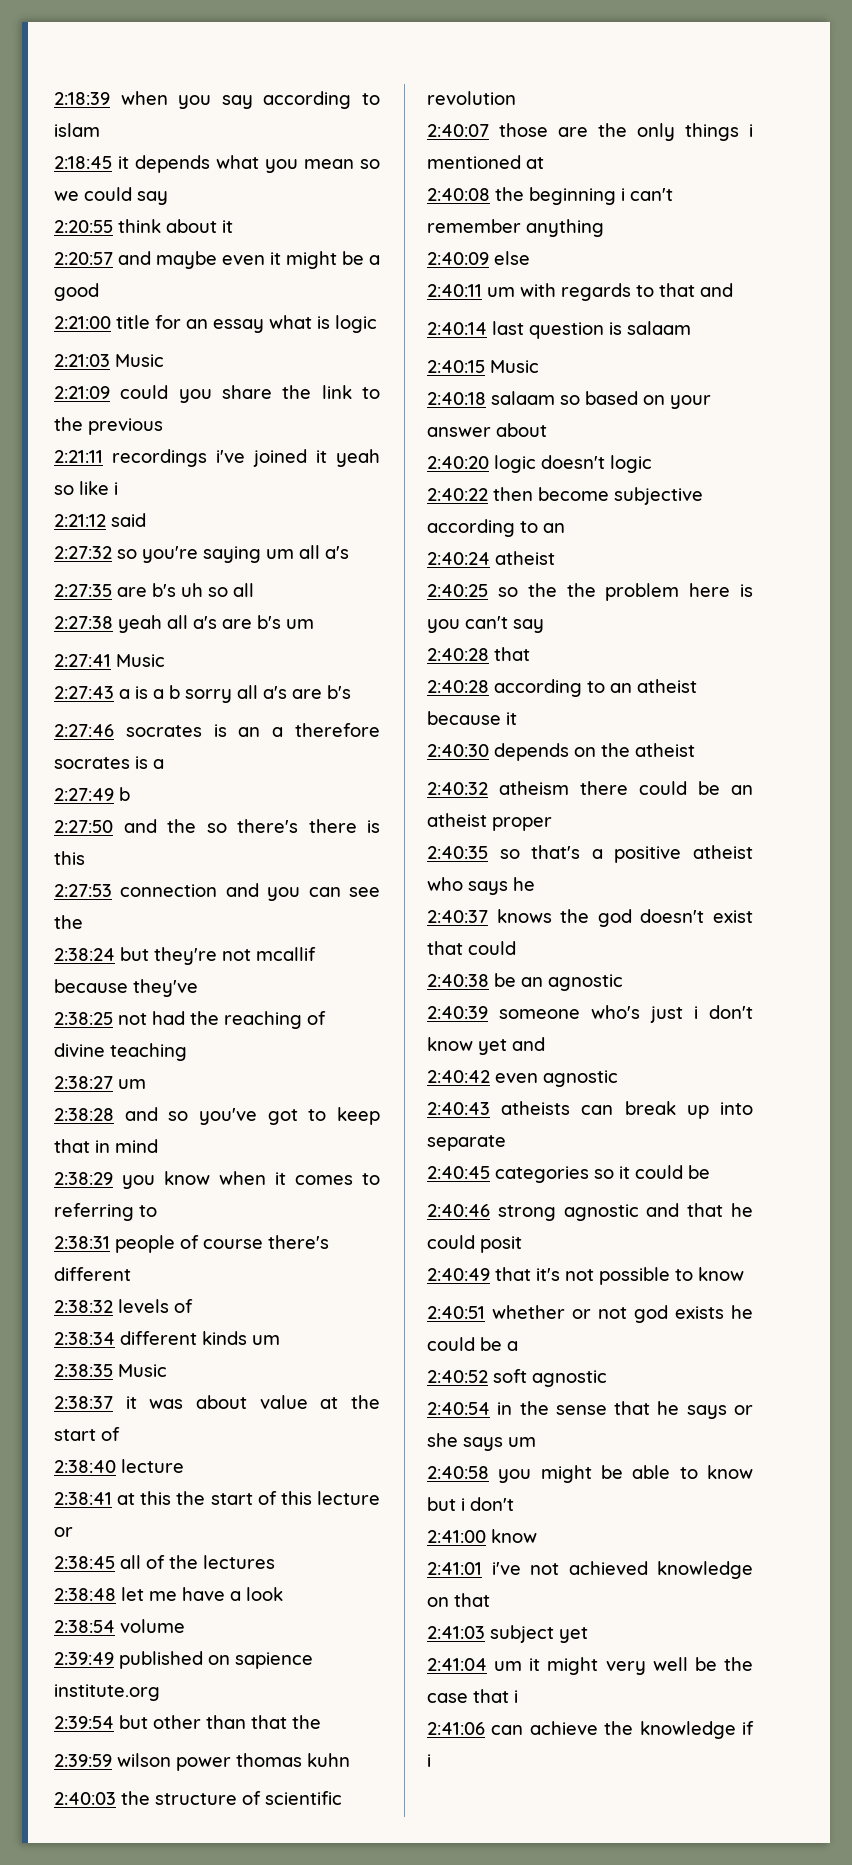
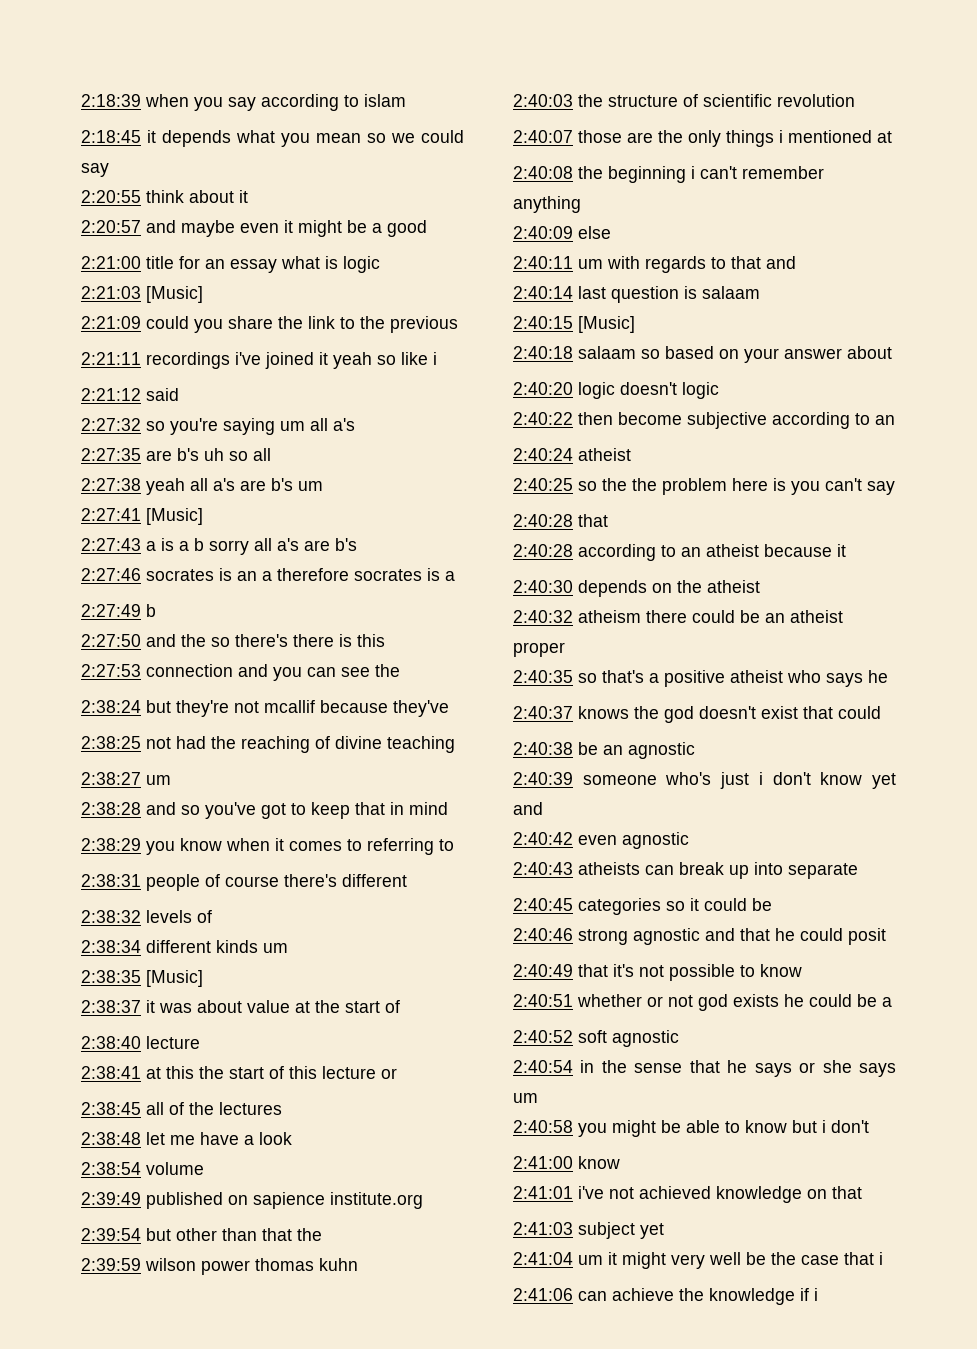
- 2:21:03 Music
+ 2:21:03 [Music]
- 2:27:41 Music
+ 2:27:41 [Music]
- 2:38:35 Music
+ 2:38:35 [Music]
- 2:40:15 Music
+ 2:40:15 [Music]

